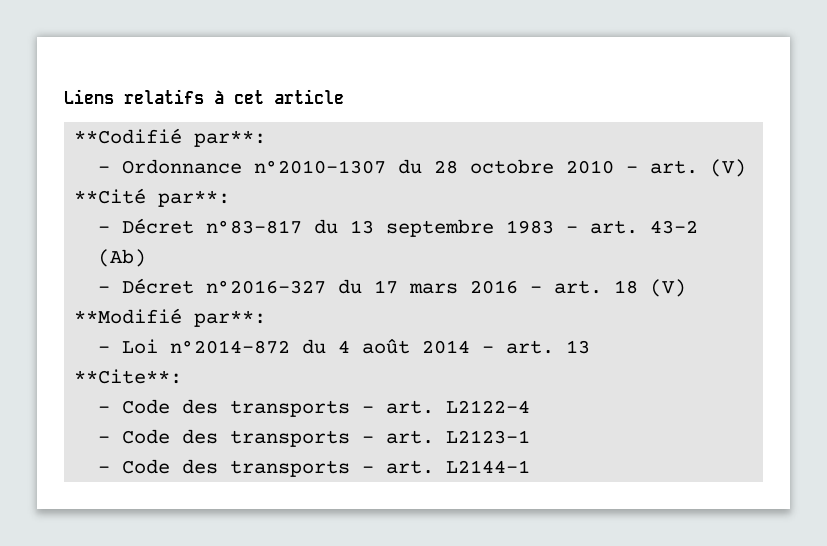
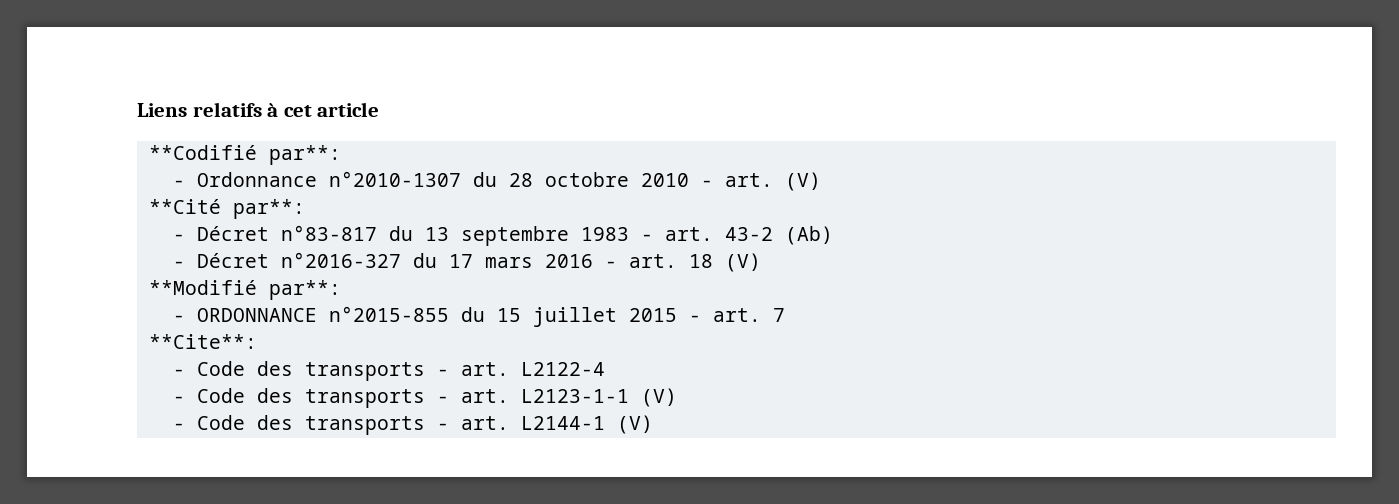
- - Loi n°2014-872 du 4 août 2014 - art. 13
+ - ORDONNANCE n°2015-855 du 15 juillet 2015 - art. 7
- - Code des transports - art. L2123-1
+ - Code des transports - art. L2123-1-1 (V)
- - Code des transports - art. L2144-1
+ - Code des transports - art. L2144-1 (V)

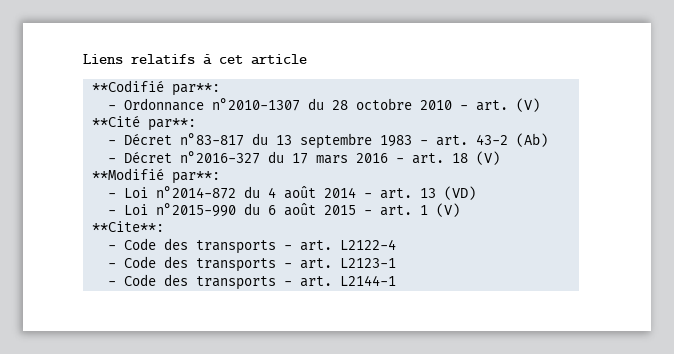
- - ORDONNANCE n°2015-855 du 15 juillet 2015 - art. 7
+ - Loi n°2014-872 du 4 août 2014 - art. 13 (VD)
+ - Loi n°2015-990 du 6 août 2015 - art. 1 (V)
- - Code des transports - art. L2123-1-1 (V)
+ - Code des transports - art. L2123-1
- - Code des transports - art. L2144-1 (V)
+ - Code des transports - art. L2144-1

